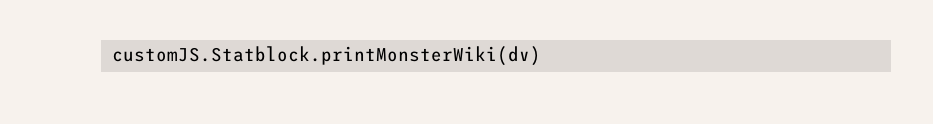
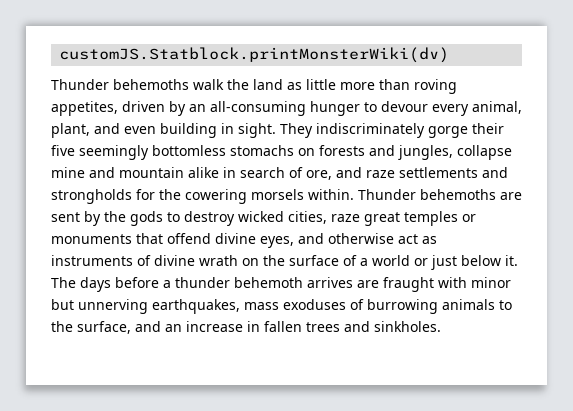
+ Thunder behemoths walk the land as little more than roving appetites, driven by an all-consuming hunger to devour every animal, plant, and even building in sight. They indiscriminately gorge their five seemingly bottomless stomachs on forests and jungles, collapse mine and mountain alike in search of ore, and raze settlements and strongholds for the cowering morsels within. Thunder behemoths are sent by the gods to destroy wicked cities, raze great temples or monuments that offend divine eyes, and otherwise act as instruments of divine wrath on the surface of a world or just below it. The days before a thunder behemoth arrives are fraught with minor but unnerving earthquakes, mass exoduses of burrowing animals to the surface, and an increase in fallen trees and sinkholes.

